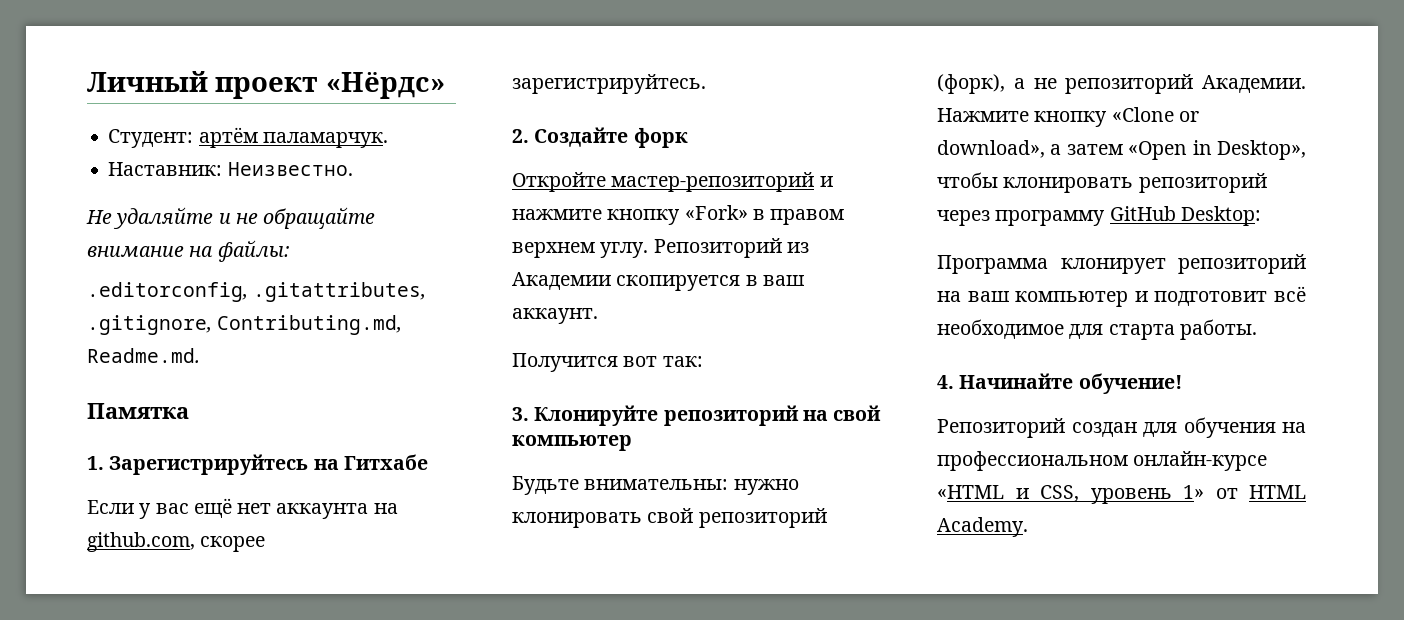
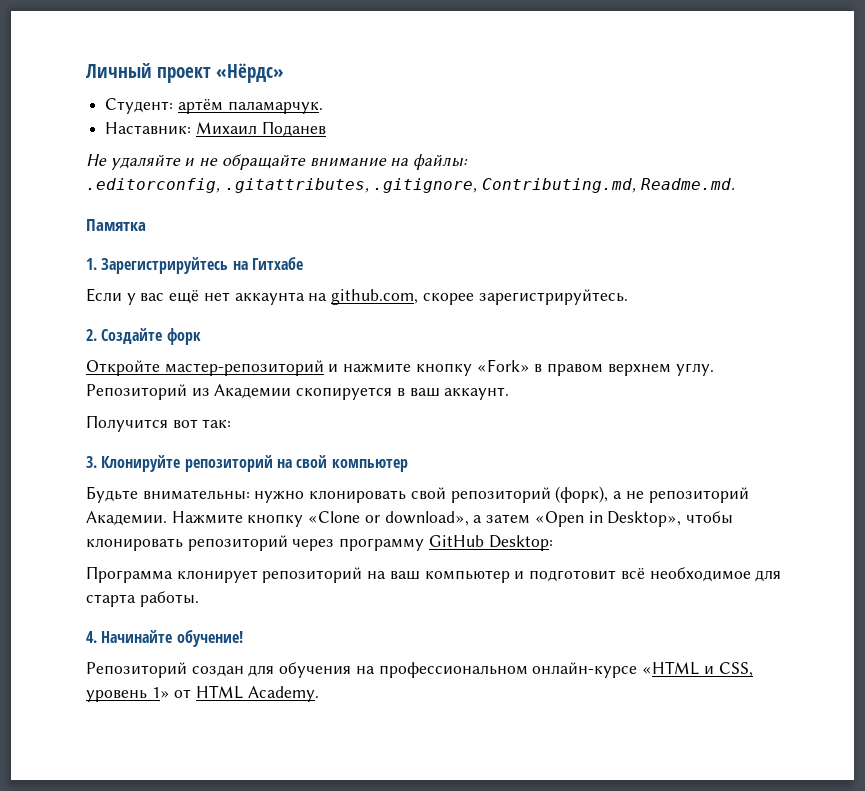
- Наставник: Неизвестно.
+ Наставник: Михаил Поданев

